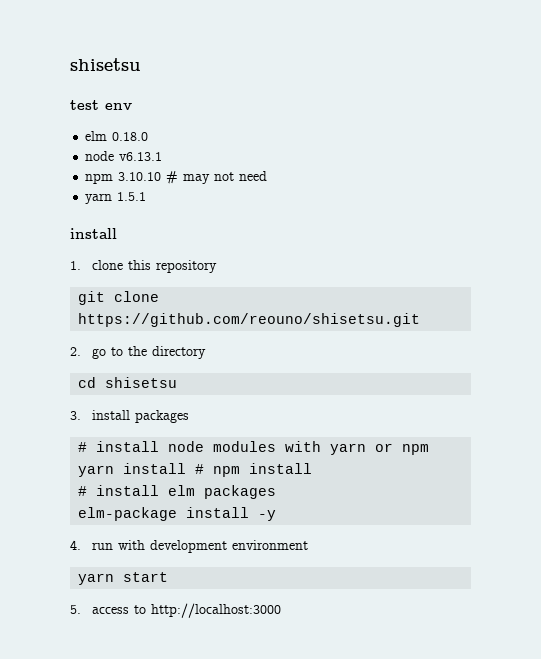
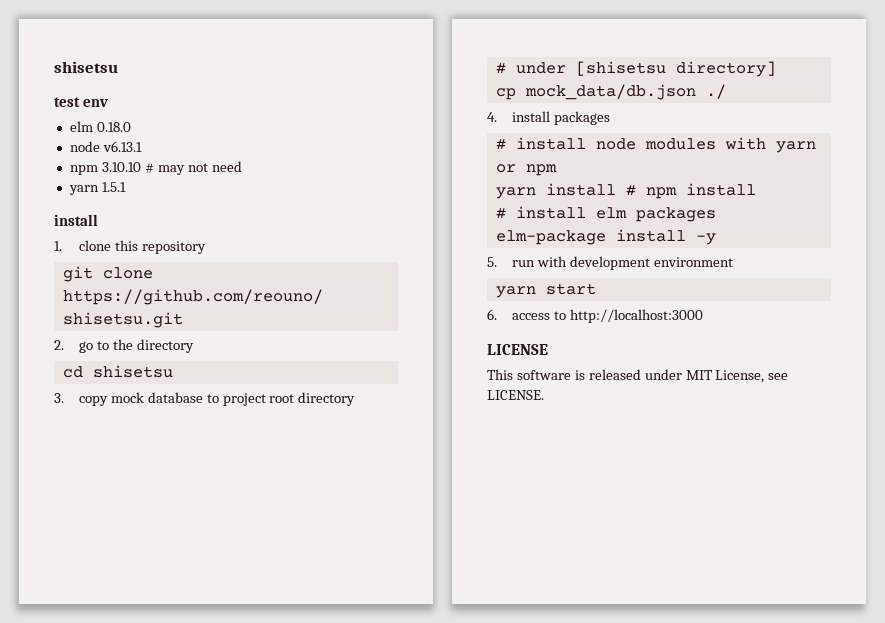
- 3. install packages
+ 3. copy mock database to project root directory
+ # under [shisetsu directory]
+ cp mock_data/db.json ./
+ 4. install packages
- 4. run with development environment
+ 5. run with development environment
- 5. access to http://localhost:3000
+ 6. access to http://localhost:3000
+ LICENSE
+ This software is released under MIT License, see LICENSE.

